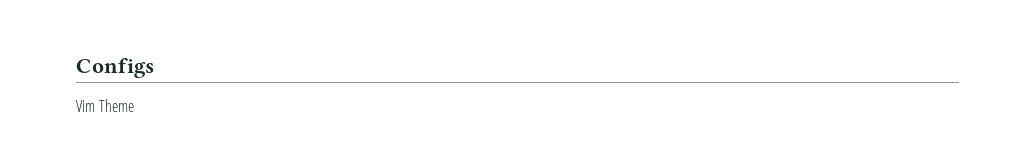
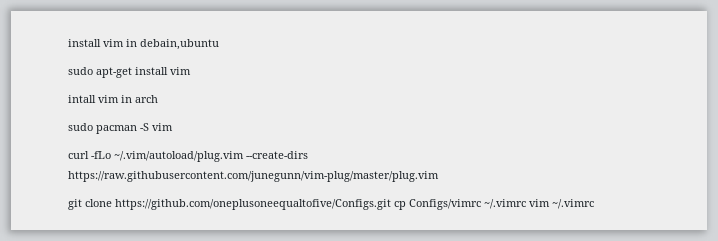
- Configs
- Vim Theme
+ install vim in debain,ubuntu
+ sudo apt-get install vim
+ intall vim in arch
+ sudo pacman -S vim
+ curl -fLo ~/.vim/autoload/plug.vim --create-dirs
+ https://raw.githubusercontent.com/junegunn/vim-plug/master/plug.vim
+ git clone https://github.com/oneplusoneequaltofive/Configs.git cp Configs/vimrc ~/.vimrc vim ~/.vimrc

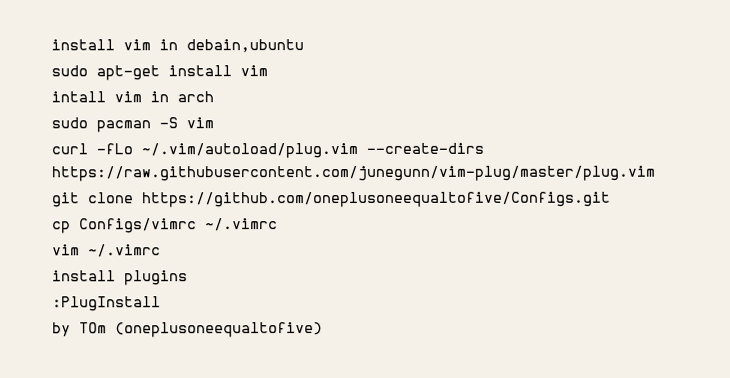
- git clone https://github.com/oneplusoneequaltofive/Configs.git cp Configs/vimrc ~/.vimrc vim ~/.vimrc
+ git clone https://github.com/oneplusoneequaltofive/Configs.git
+ cp Configs/vimrc ~/.vimrc
+ vim ~/.vimrc
+ install plugins
+ :PlugInstall
+ by TOm (oneplusoneequaltofive)

